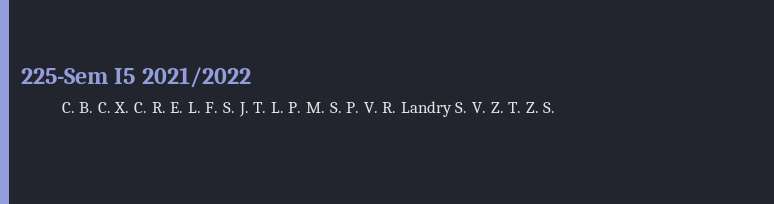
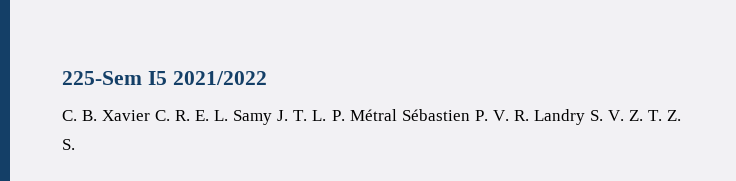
- C. B. C. X. C. R. E. L. F. S. J. T. L. P. M. S. P. V. R. Landry S. V. Z. T. Z. S.
+ C. B. Xavier C. R. E. L. Samy J. T. L. P. Métral Sébastien P. V. R. Landry S. V. Z. T. Z. S.

